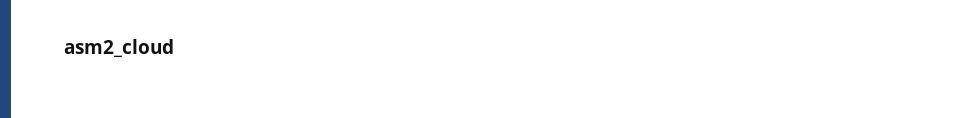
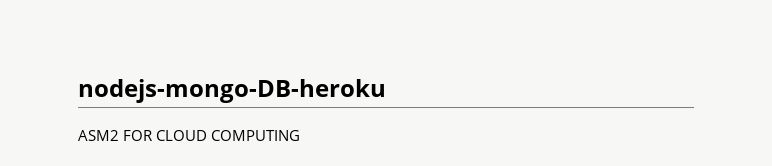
- asm2_cloud
+ nodejs-mongo-DB-heroku
+ ASM2 FOR CLOUD COMPUTING

